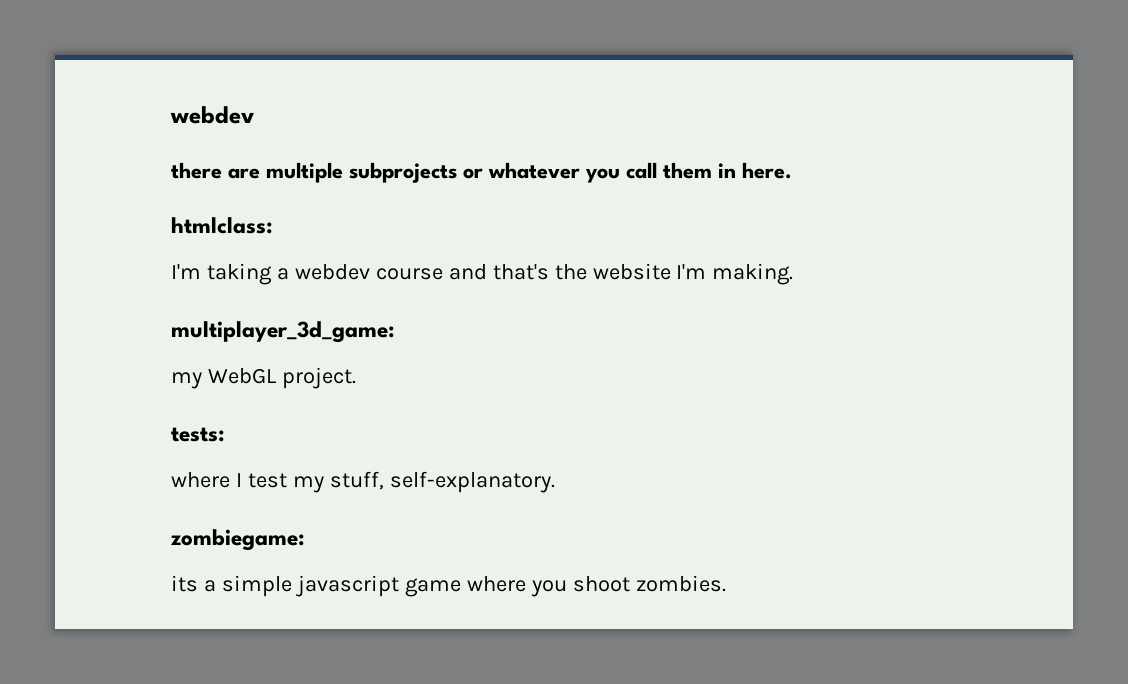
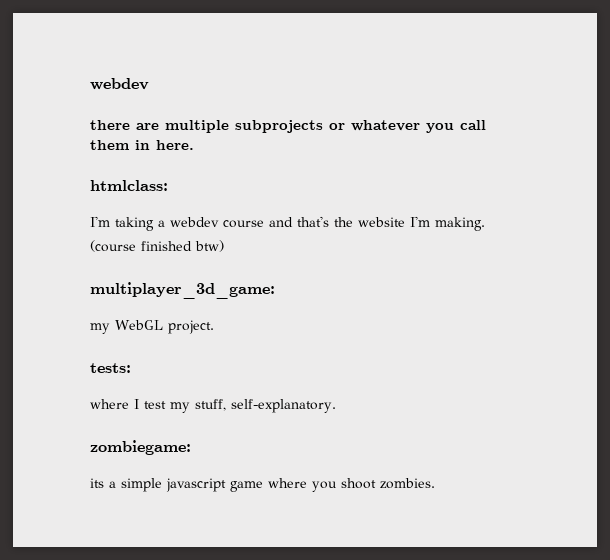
+ (course finished btw)

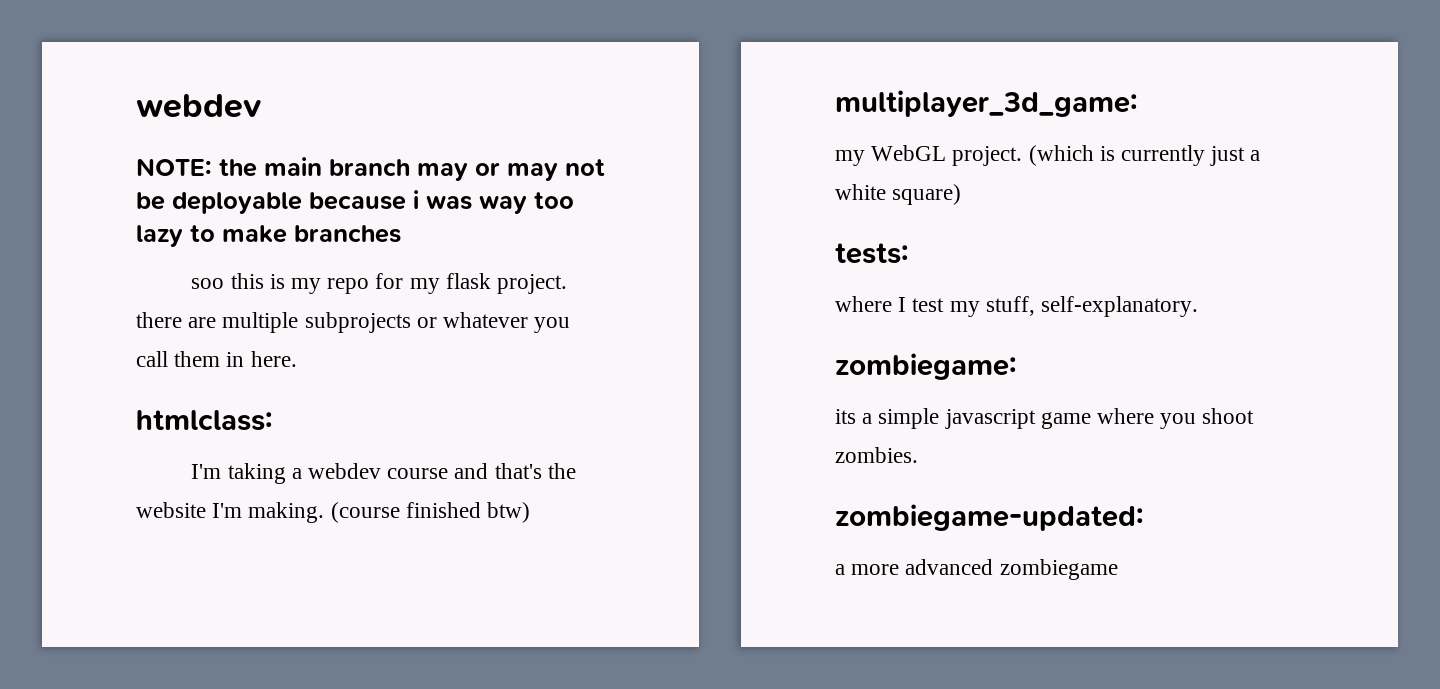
- there are multiple subprojects or whatever you call them in here.
+ NOTE: the main branch may or may not be deployable because i was way too lazy to make branches
+ soo this is my repo for my flask project. there are multiple subprojects or whatever you call them in here.
+ (which is currently just a white square)
+ zombiegame-updated:
+ a more advanced zombiegame

